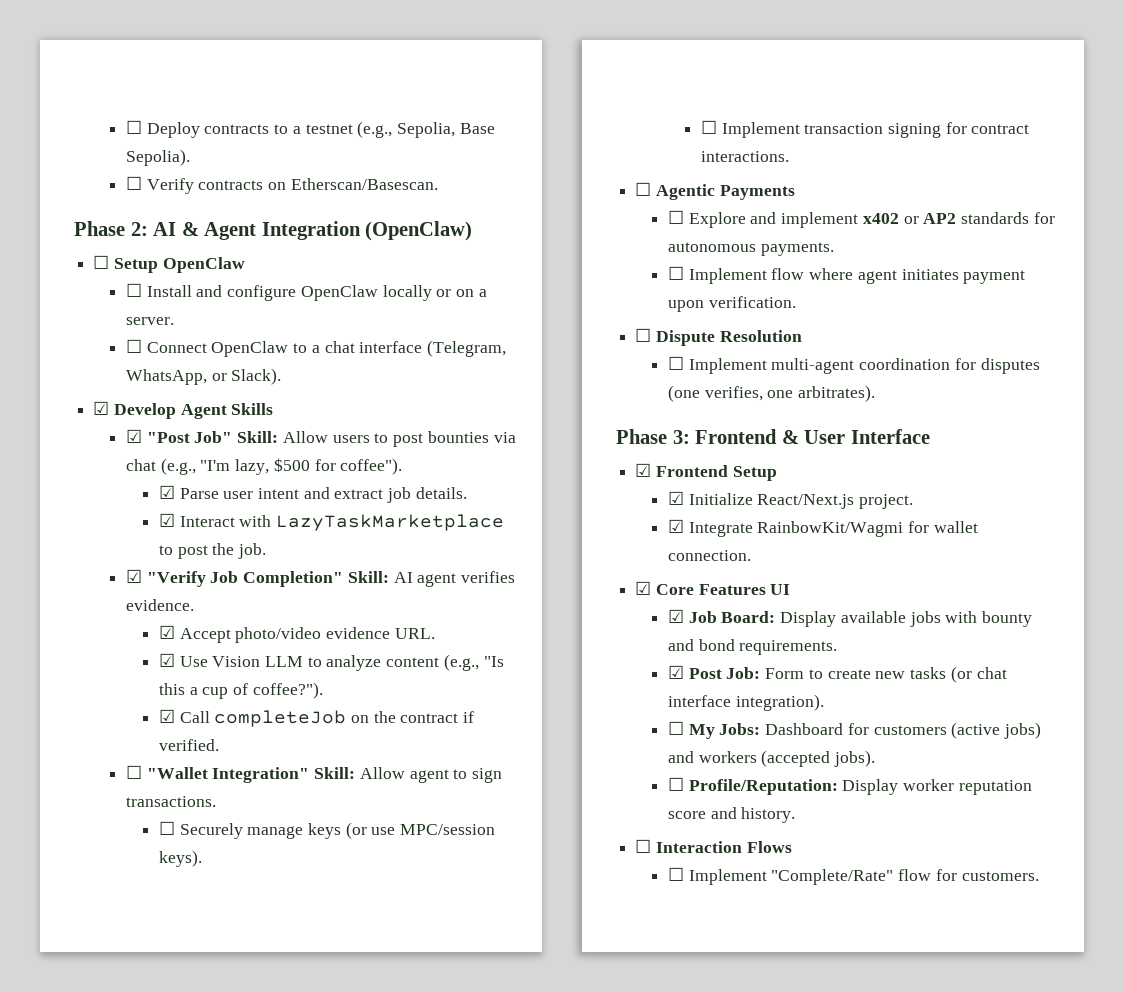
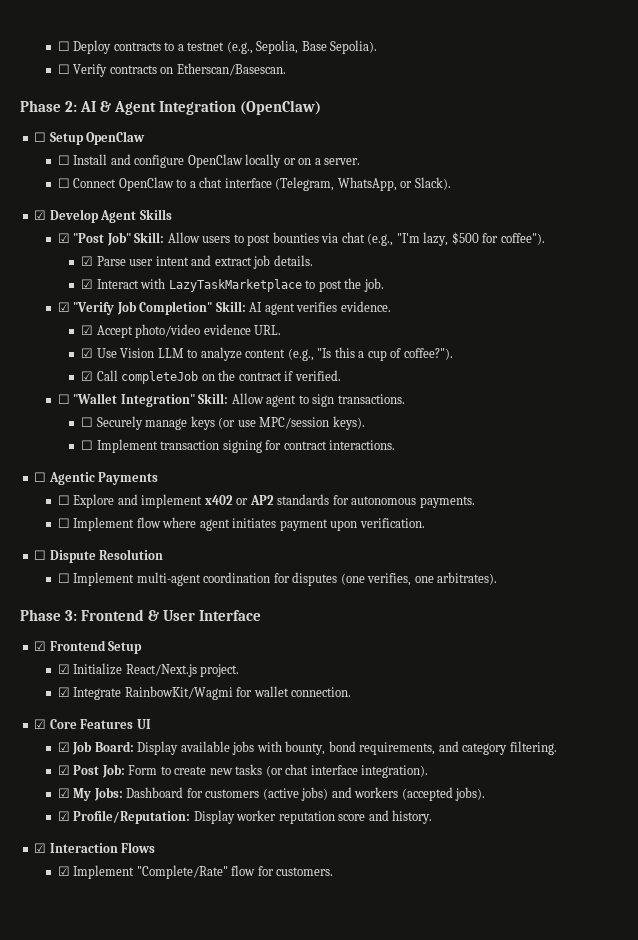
- ☑ Job Board: Display available jobs with bounty and bond requirements.
+ ☑ Job Board: Display available jobs with bounty, bond requirements, and category filtering.
- ☐ My Jobs: Dashboard for customers (active jobs) and workers (accepted jobs).
+ ☑ My Jobs: Dashboard for customers (active jobs) and workers (accepted jobs).
- ☐ Profile/Reputation: Display worker reputation score and history.
+ ☑ Profile/Reputation: Display worker reputation score and history.
- ☐ Interaction Flows
+ ☑ Interaction Flows
- ☐ Implement "Complete/Rate" flow for customers.
+ ☑ Implement "Complete/Rate" flow for customers.

